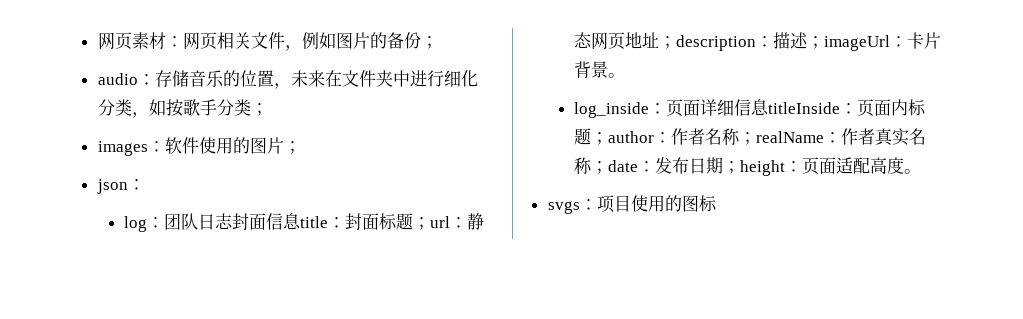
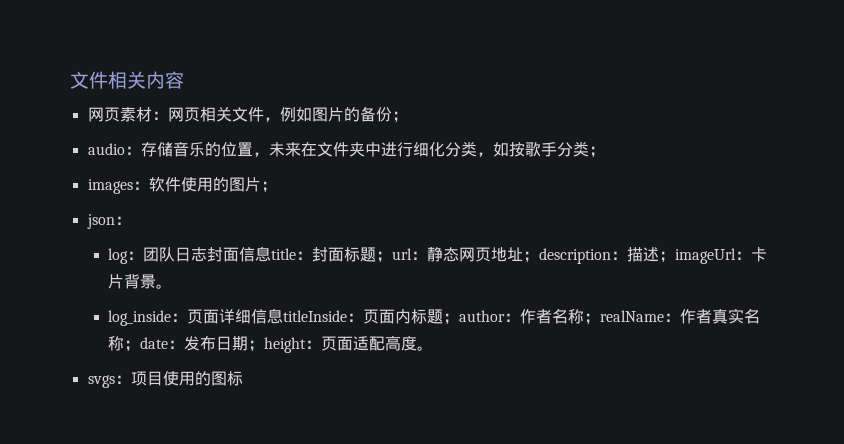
+ 文件相关内容

